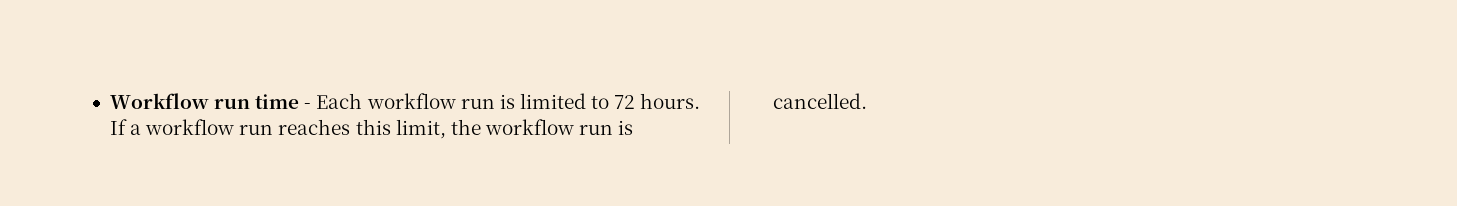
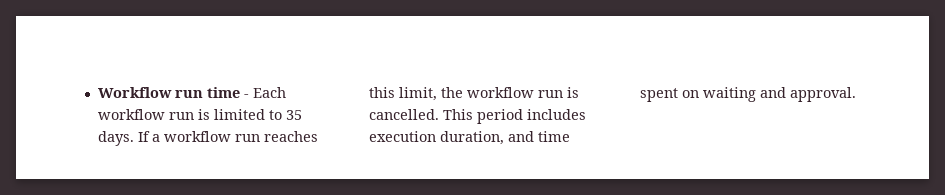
- Workflow run time - Each workflow run is limited to 72 hours.
+ Workflow run time - Each workflow run is limited to 35 days.
+ This period includes execution duration, and time spent on waiting and approval.

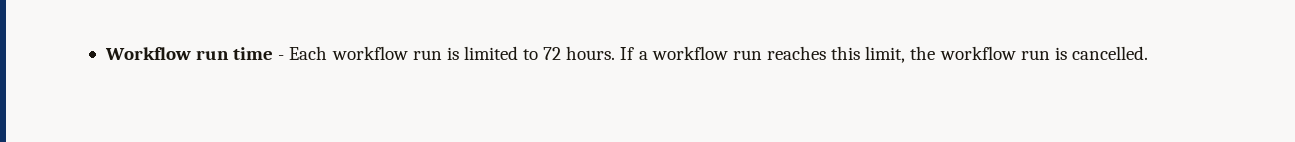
- Workflow run time - Each workflow run is limited to 35 days.
+ Workflow run time - Each workflow run is limited to 72 hours.
- This period includes execution duration, and time spent on waiting and approval.

